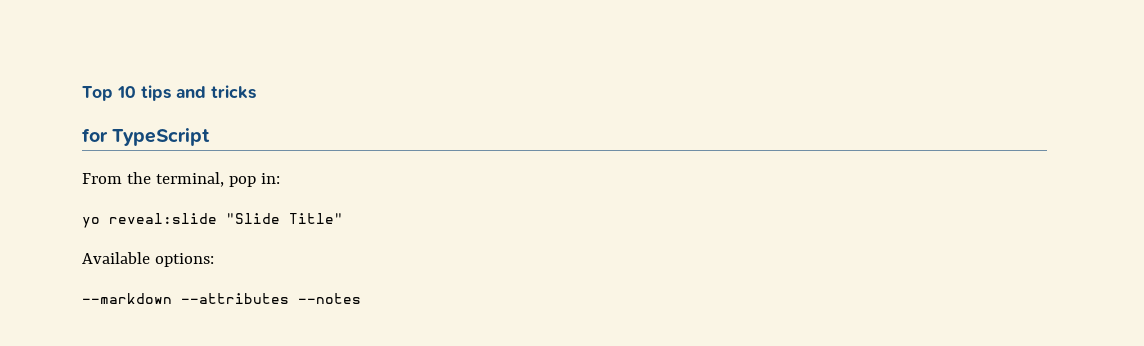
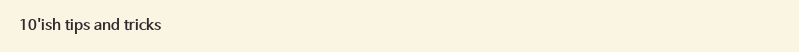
- Top 10 tips and tricks
+ 10'ish tips and tricks
- for TypeScript
- From the terminal, pop in:
- yo reveal:slide "Slide Title"
- Available options:
- --markdown --attributes --notes

